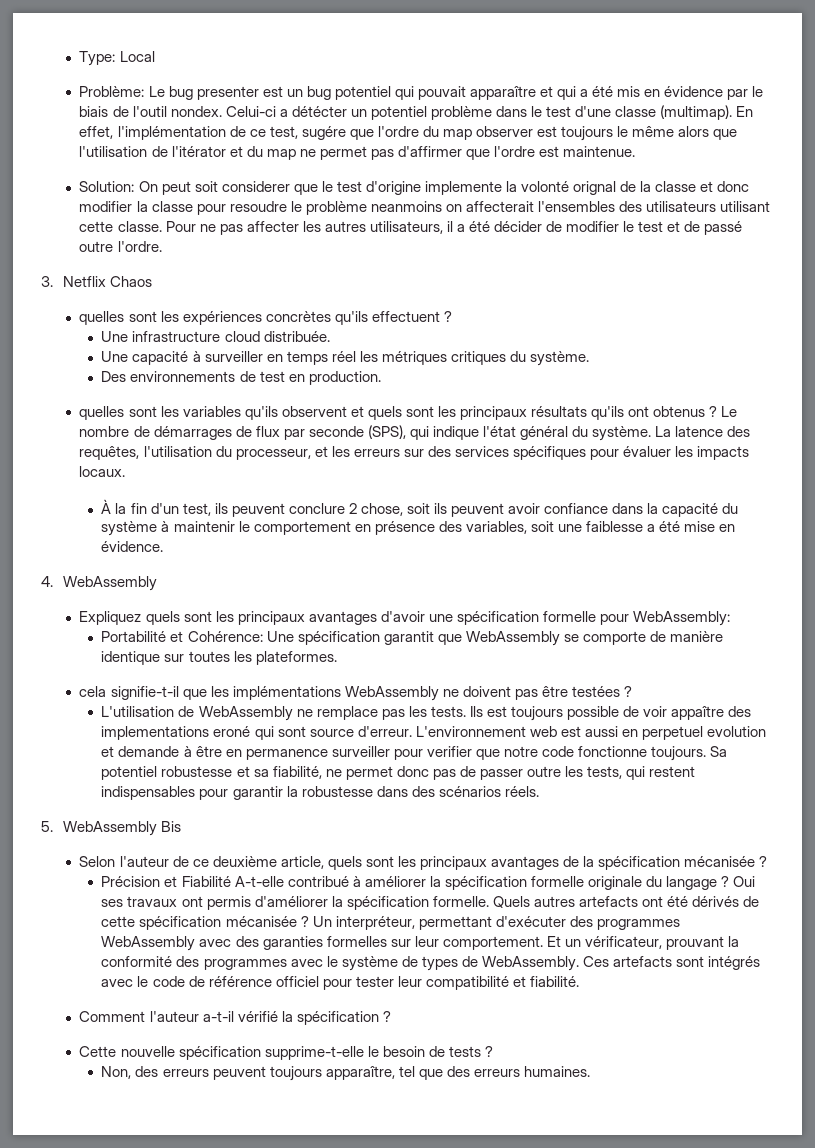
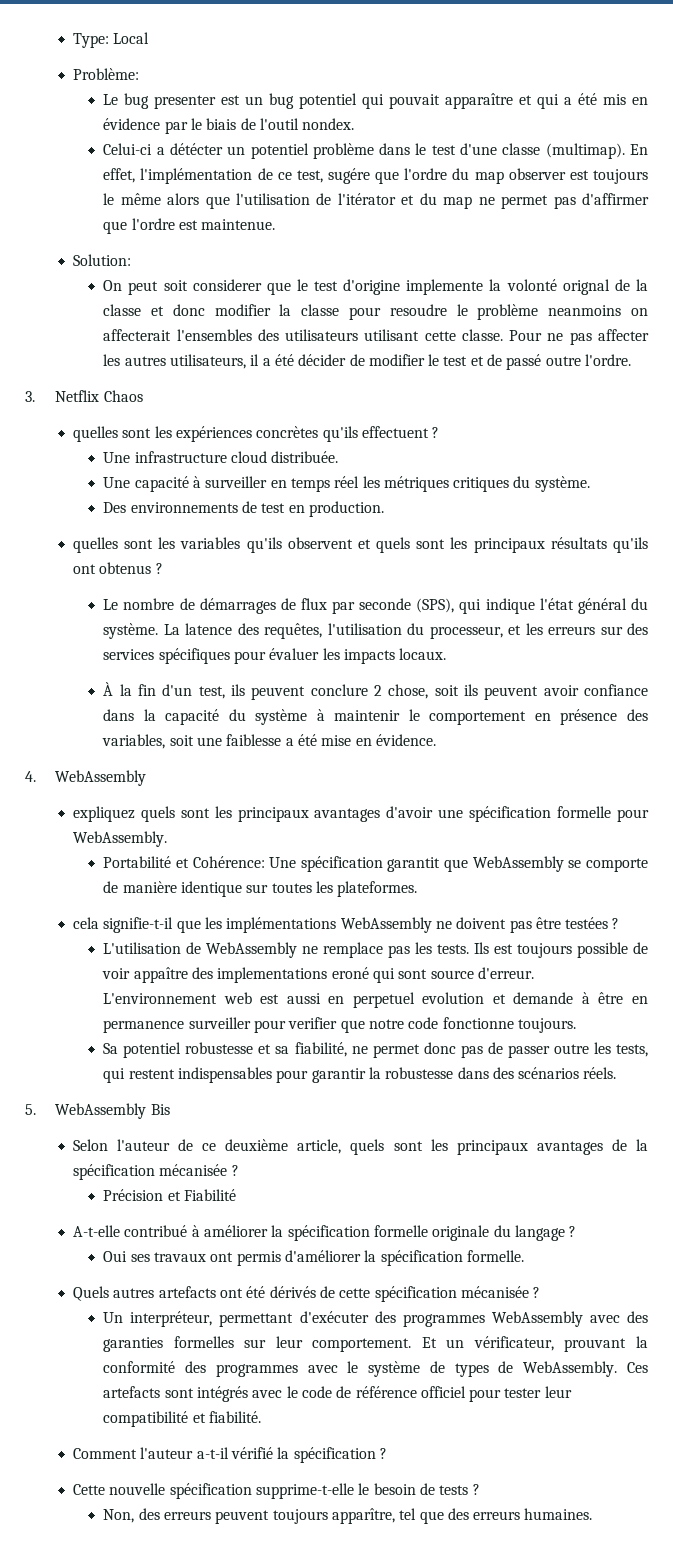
- Problème: Le bug presenter est un bug potentiel qui pouvait apparaître et qui a été mis en évidence par le biais de l'outil nondex. Celui-ci a détécter un potentiel problème dans le test d'une classe (multimap).
+ Problème:
+ Le bug presenter est un bug potentiel qui pouvait apparaître et qui a été mis en évidence par le biais de l'outil nondex.
+ Celui-ci a détécter un potentiel problème dans le test d'une classe (multimap).
- Solution: On peut soit considerer que le test d'origine implemente la volonté orignal de la classe et donc modifier la classe pour resoudre le problème neanmoins on affecterait l'ensembles des utilisateurs utilisant cette classe.
+ Solution:
+ On peut soit considerer que le test d'origine implemente la volonté orignal de la classe et donc modifier la classe pour resoudre le problème neanmoins on affecterait l'ensembles des utilisateurs utilisant cette classe.
- quelles sont les variables qu'ils observent et quels sont les principaux résultats qu'ils ont obtenus ? Le nombre de démarrages de flux par seconde (SPS), qui indique l'état général du système.
+ quelles sont les variables qu'ils observent et quels sont les principaux résultats qu'ils ont obtenus ?
+ Le nombre de démarrages de flux par seconde (SPS), qui indique l'état général du système.
- Expliquez quels sont les principaux avantages d'avoir une spécification formelle pour WebAssembly:
+ expliquez quels sont les principaux avantages d'avoir une spécification formelle pour WebAssembly.
- L'environnement web est aussi en perpetuel evolution et demande à être en permanence surveiller pour verifier que notre code fonctionne toujours. Sa potentiel robustesse et sa fiabilité, ne permet donc pas de passer outre les tests, qui restent indispensables pour garantir la robustesse dans des scénarios réels.
+ L'environnement web est aussi en perpetuel evolution et demande à être en permanence surveiller pour verifier que notre code fonctionne toujours.
+ Sa potentiel robustesse et sa fiabilité, ne permet donc pas de passer outre les tests, qui restent indispensables pour garantir la robustesse dans des scénarios réels.
- Précision et Fiabilité A-t-elle contribué à améliorer la spécification formelle originale du langage ? Oui ses travaux ont permis d'améliorer la spécification formelle. Quels autres artefacts ont été dérivés de cette spécification mécanisée ? Un interpréteur, permettant d'exécuter des programmes WebAssembly avec des garanties formelles sur leur comportement.
+ Précision et Fiabilité
+ A-t-elle contribué à améliorer la spécification formelle originale du langage ?
+ Oui ses travaux ont permis d'améliorer la spécification formelle.
+ Quels autres artefacts ont été dérivés de cette spécification mécanisée ?
+ Un interpréteur, permettant d'exécuter des programmes WebAssembly avec des garanties formelles sur leur comportement.
- Non, des erreurs peuvent toujours apparaître, tel que des erreurs humaines.
+ Non, des erreurs peuvent toujours apparître, tel que des erreurs humaines.

